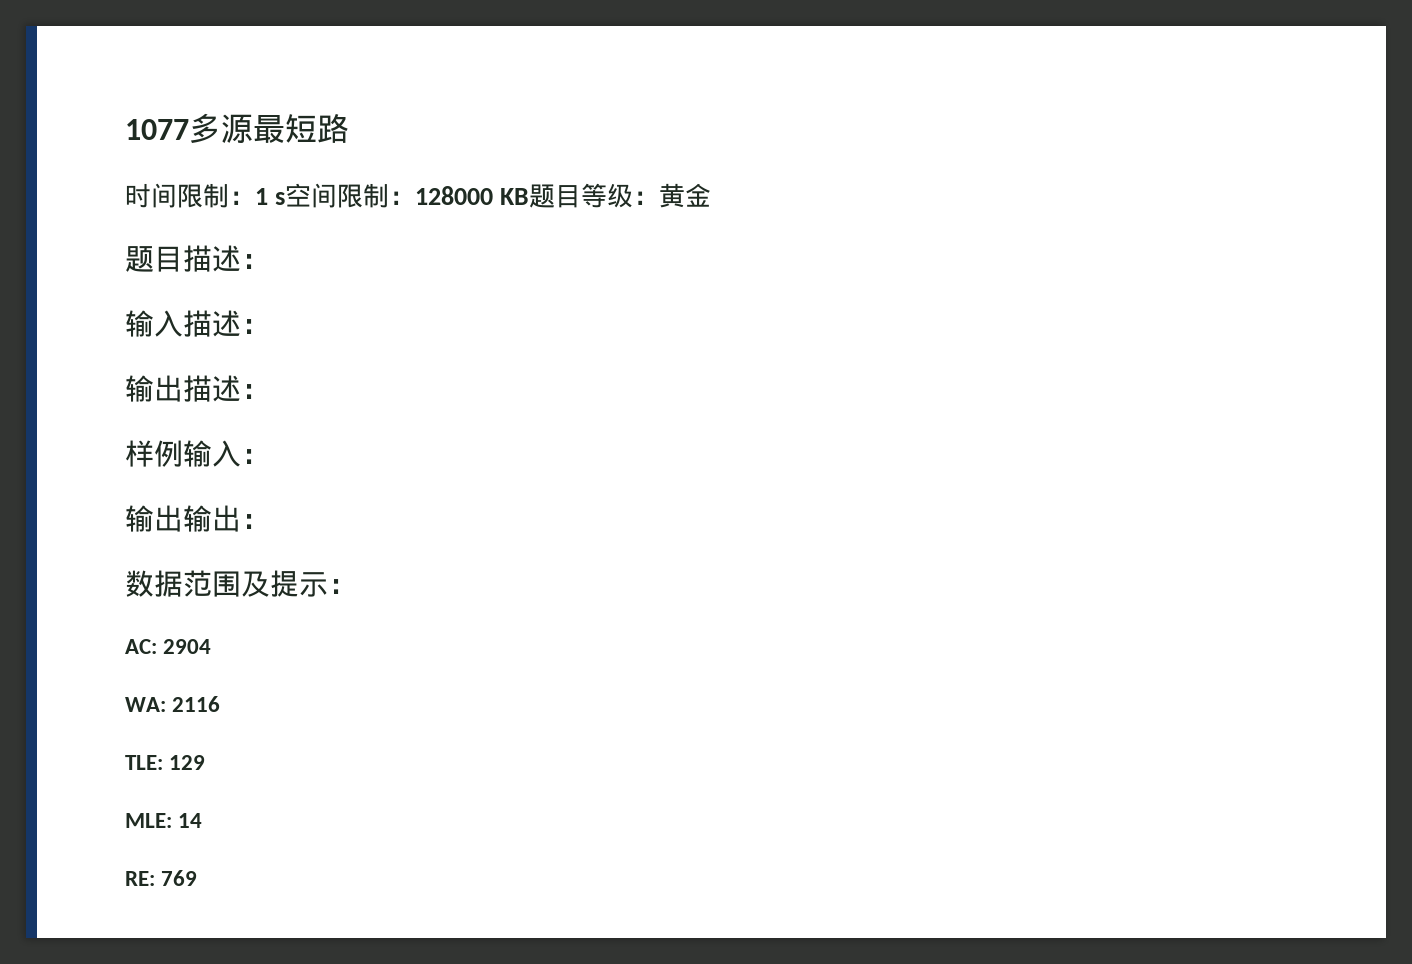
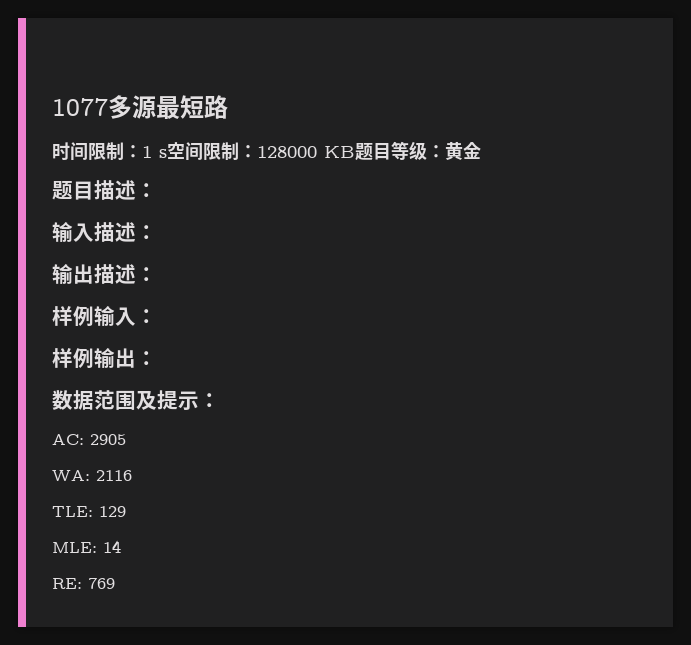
- 输出输出：
+ 样例输出：
- AC: 2904
+ AC: 2905

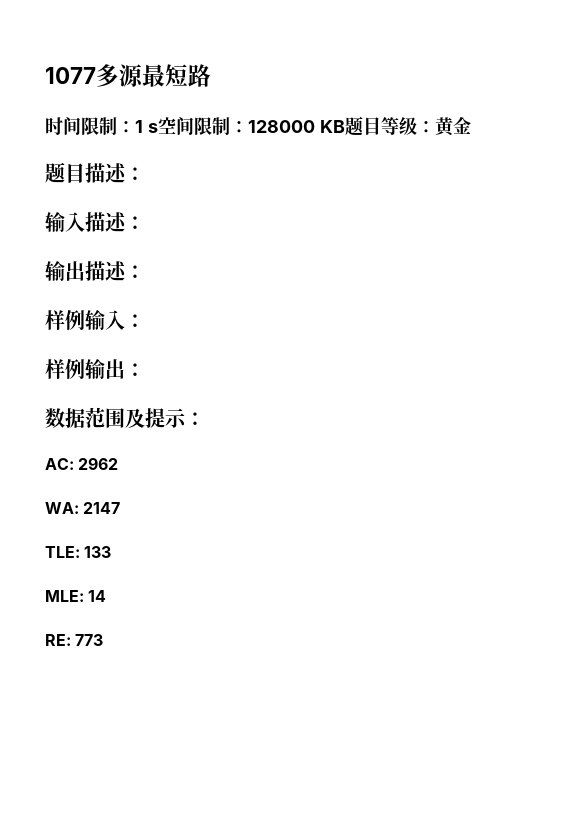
- AC: 2905
+ AC: 2962
- WA: 2116
+ WA: 2147
- TLE: 129
+ TLE: 133
- RE: 769
+ RE: 773

